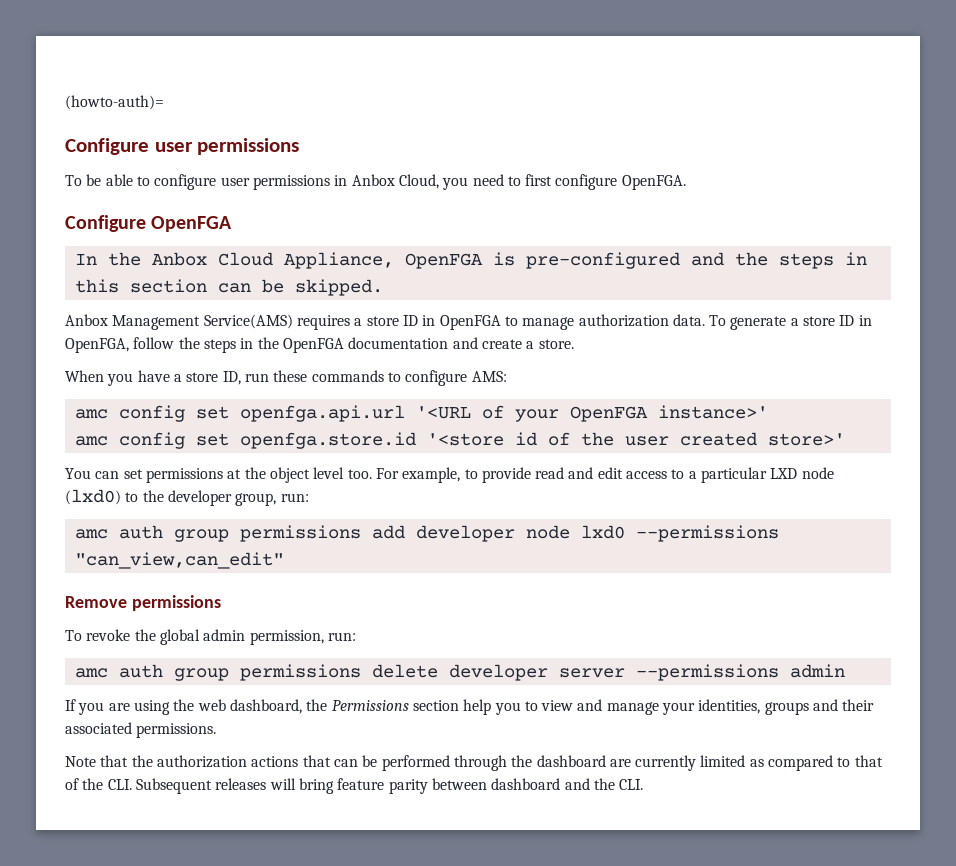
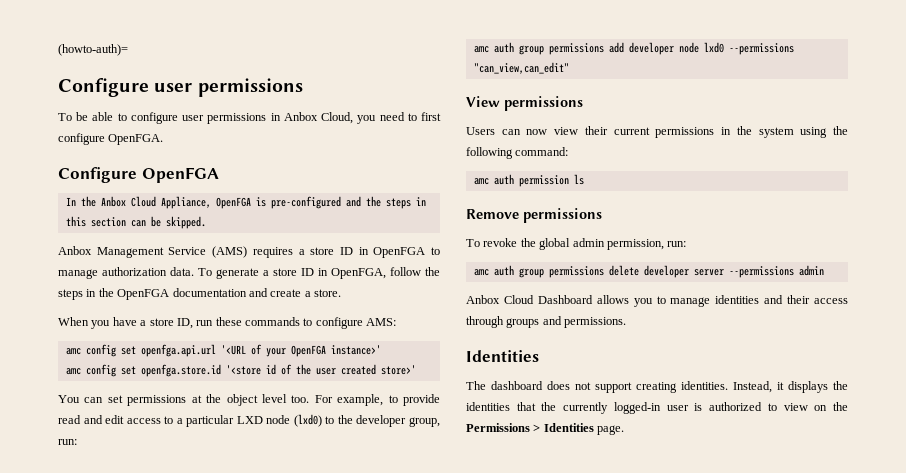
- Anbox Management Service(AMS) requires a store ID in OpenFGA to manage authorization data.
+ Anbox Management Service (AMS) requires a store ID in OpenFGA to manage authorization data.
+ View permissions
+ Users can now view their current permissions in the system using the following command:
+ amc auth permission ls
- If you are using the web dashboard, the Permissions section help you to view and manage your identities, groups and their associated permissions.
- Note that the authorization actions that can be performed through the dashboard are currently limited as compared to that of the CLI. Subsequent releases will bring feature parity between dashboard and the CLI.
+ Anbox Cloud Dashboard allows you to manage identities and their access through groups and permissions.
+ Identities
+ The dashboard does not support creating identities. Instead, it displays the identities that the currently logged-in user is authorized to view on the Permissions > Identities page.

